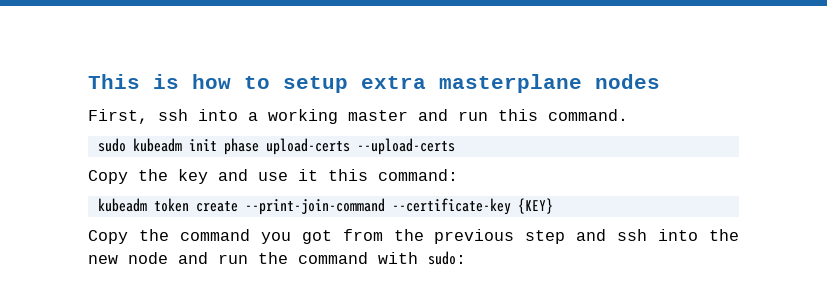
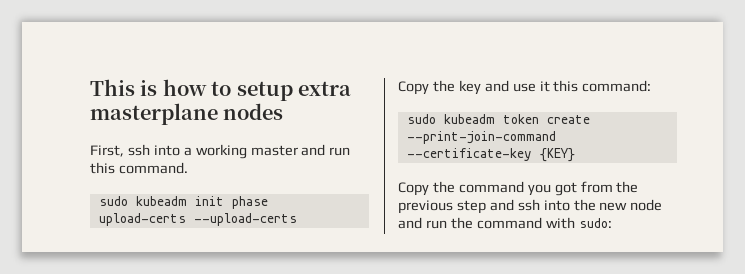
- kubeadm token create --print-join-command --certificate-key {KEY}
+ sudo kubeadm token create --print-join-command --certificate-key {KEY}

